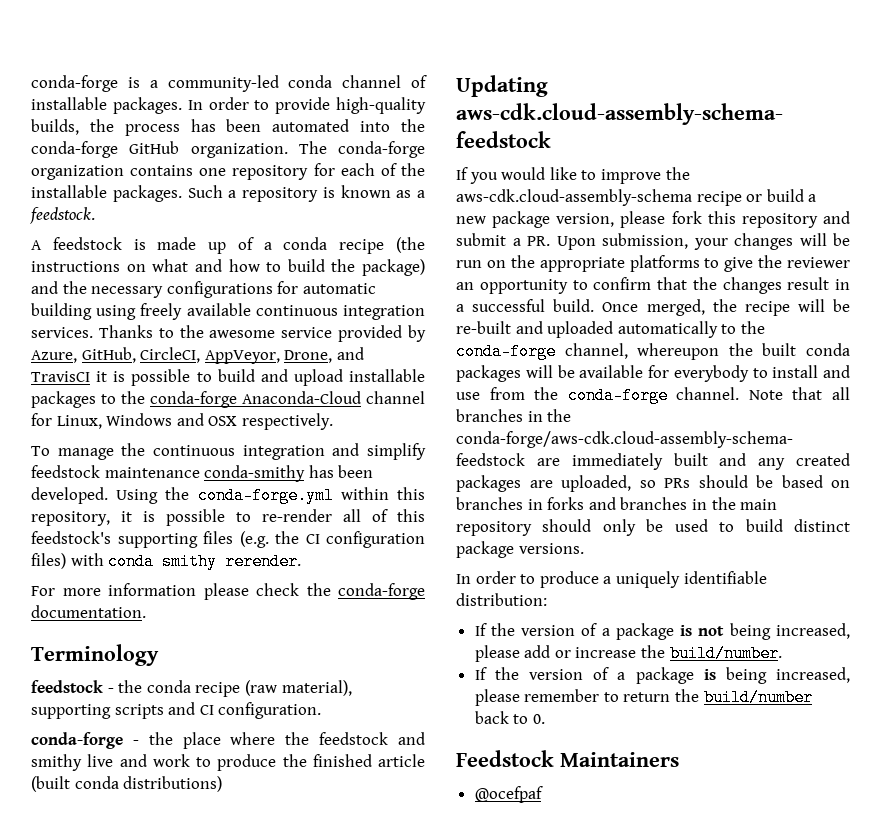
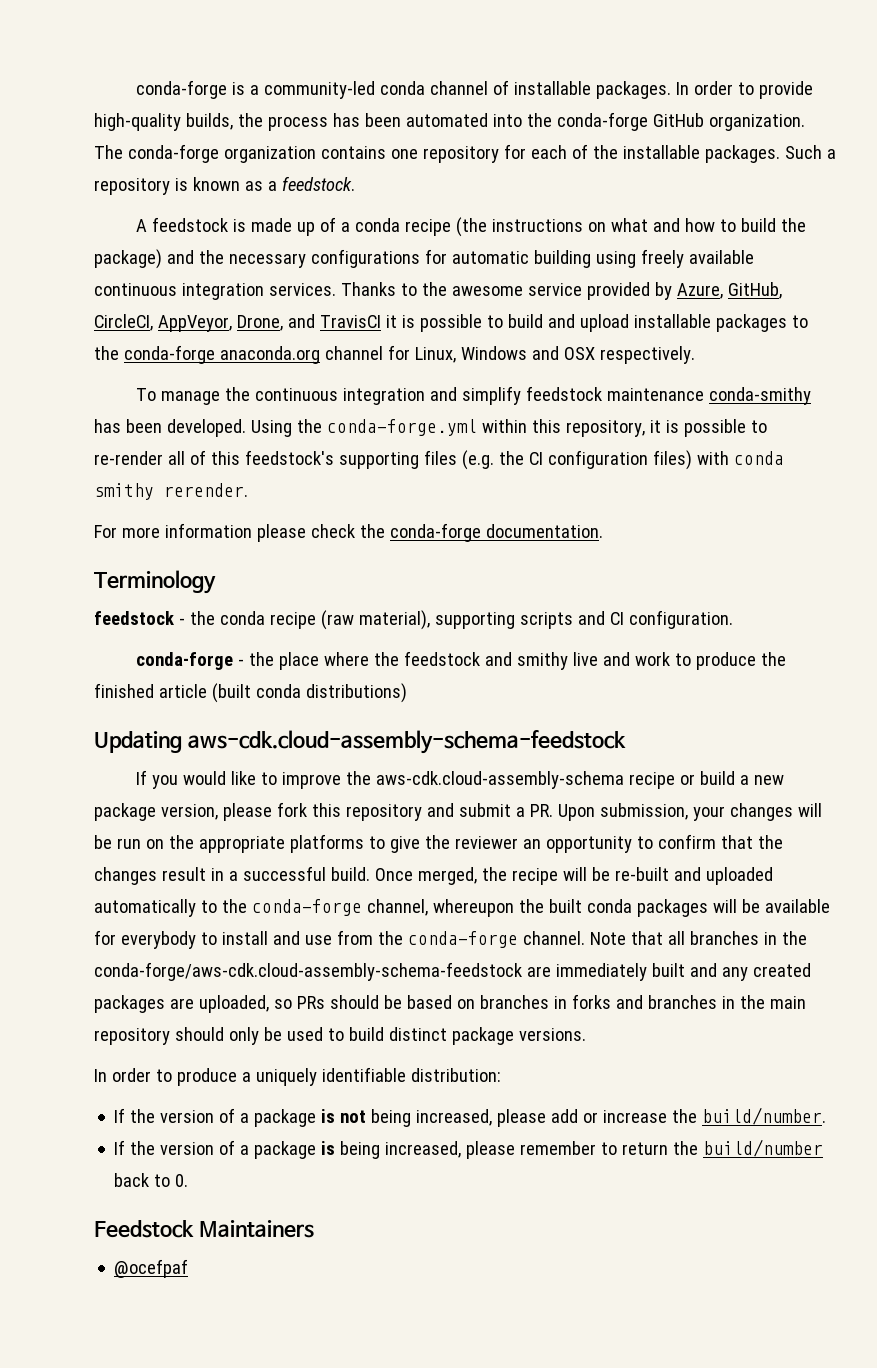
- Thanks to the awesome service provided by Azure, GitHub, CircleCI, AppVeyor, Drone, and TravisCI it is possible to build and upload installable packages to the conda-forge Anaconda-Cloud channel for Linux, Windows and OSX respectively.
+ Thanks to the awesome service provided by Azure, GitHub, CircleCI, AppVeyor, Drone, and TravisCI it is possible to build and upload installable packages to the conda-forge anaconda.org channel for Linux, Windows and OSX respectively.

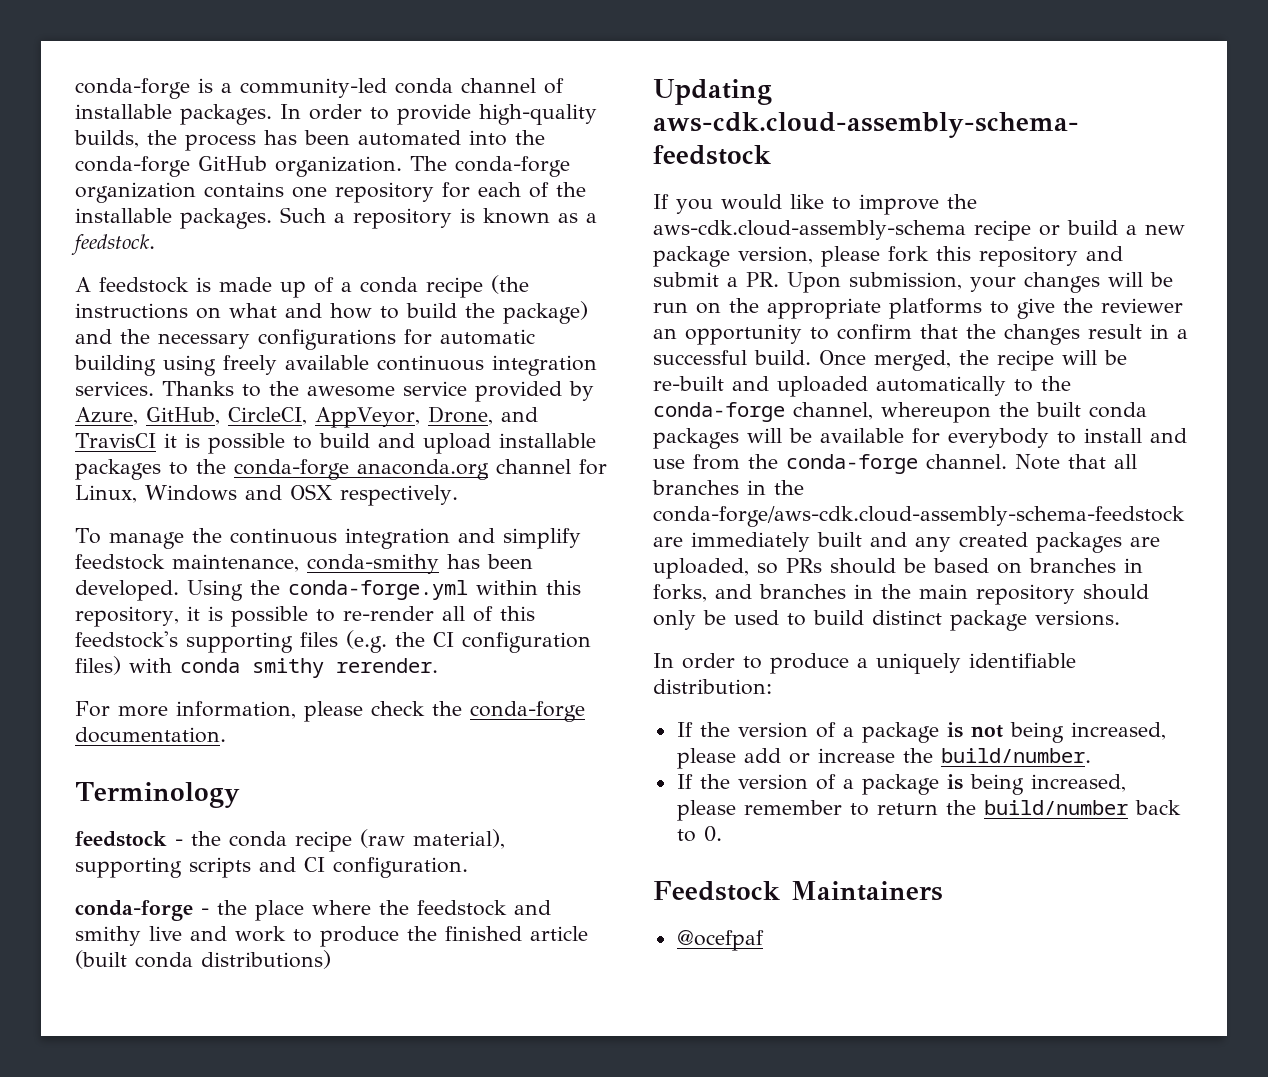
- To manage the continuous integration and simplify feedstock maintenance conda-smithy has been developed.
+ To manage the continuous integration and simplify feedstock maintenance, conda-smithy has been developed.
- For more information please check the conda-forge documentation.
+ For more information, please check the conda-forge documentation.
- Note that all branches in the conda-forge/aws-cdk.cloud-assembly-schema-feedstock are immediately built and any created packages are uploaded, so PRs should be based on branches in forks and branches in the main repository should only be used to build distinct package versions.
+ Note that all branches in the conda-forge/aws-cdk.cloud-assembly-schema-feedstock are immediately built and any created packages are uploaded, so PRs should be based on branches in forks, and branches in the main repository should only be used to build distinct package versions.

